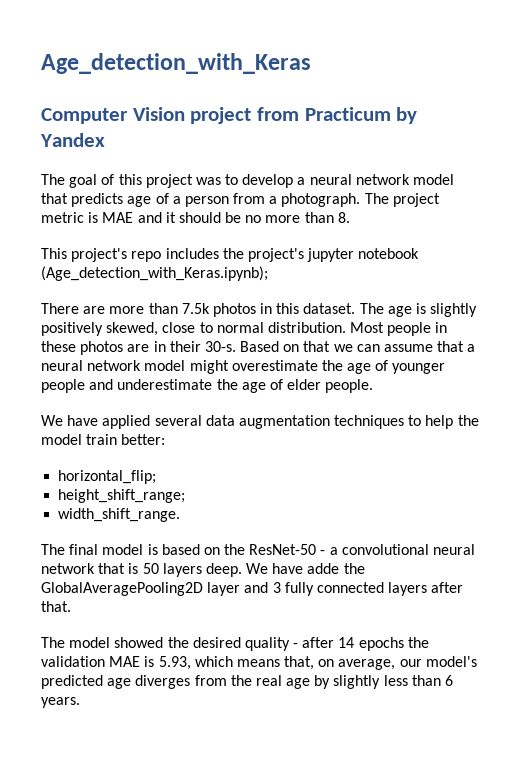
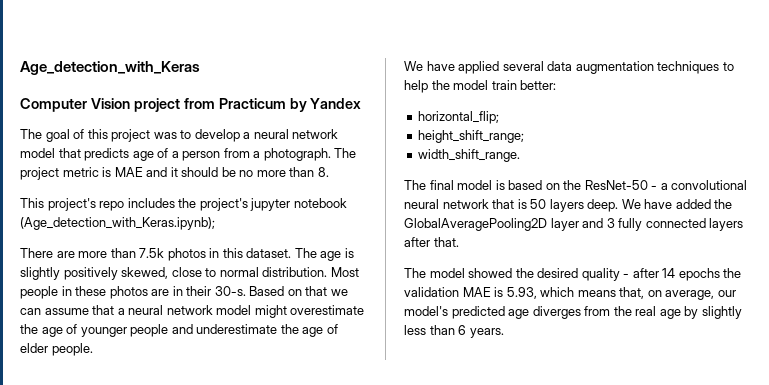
- We have adde the GlobalAveragePooling2D layer and 3 fully connected layers after that.
+ We have added the GlobalAveragePooling2D layer and 3 fully connected layers after that.

